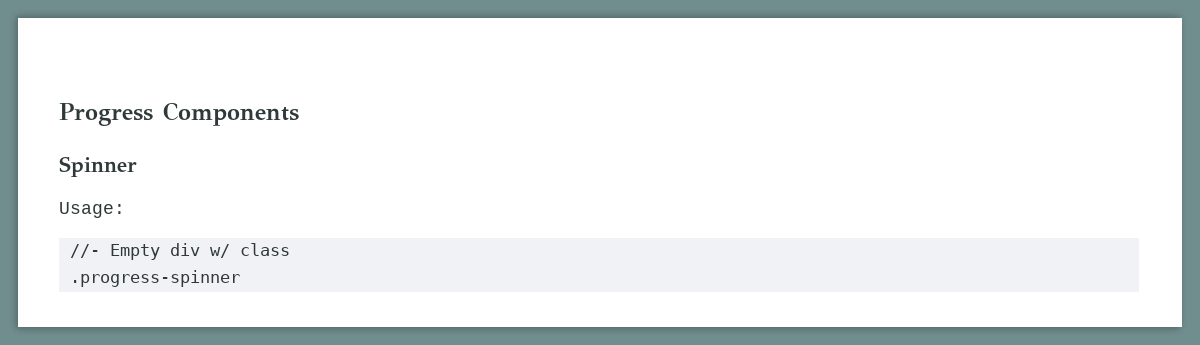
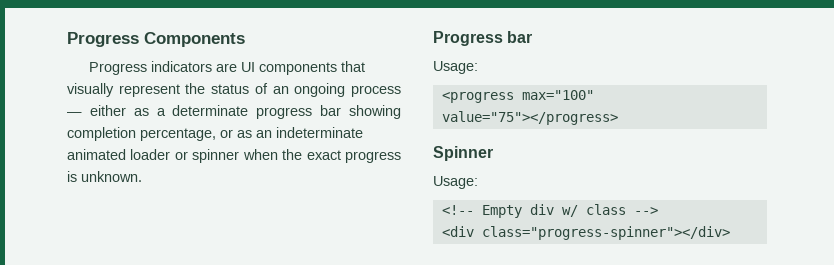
+ Progress indicators are UI components that visually represent the status of an ongoing process — either as a determinate progress bar showing completion percentage, or as an indeterminate animated loader or spinner when the exact progress is unknown.
+ Progress bar
+ Usage:
+ <progress max="100" value="75"></progress>
- //- Empty div w/ class
- .progress-spinner
+ <!-- Empty div w/ class -->
+ <div class="progress-spinner"></div>

